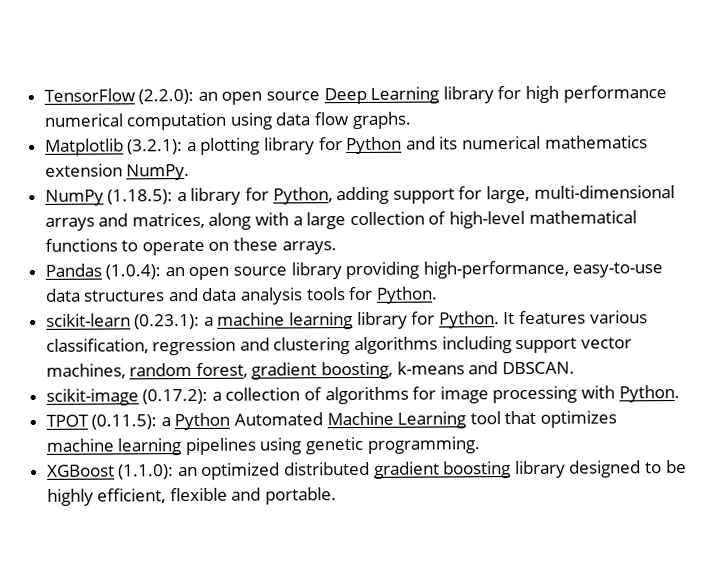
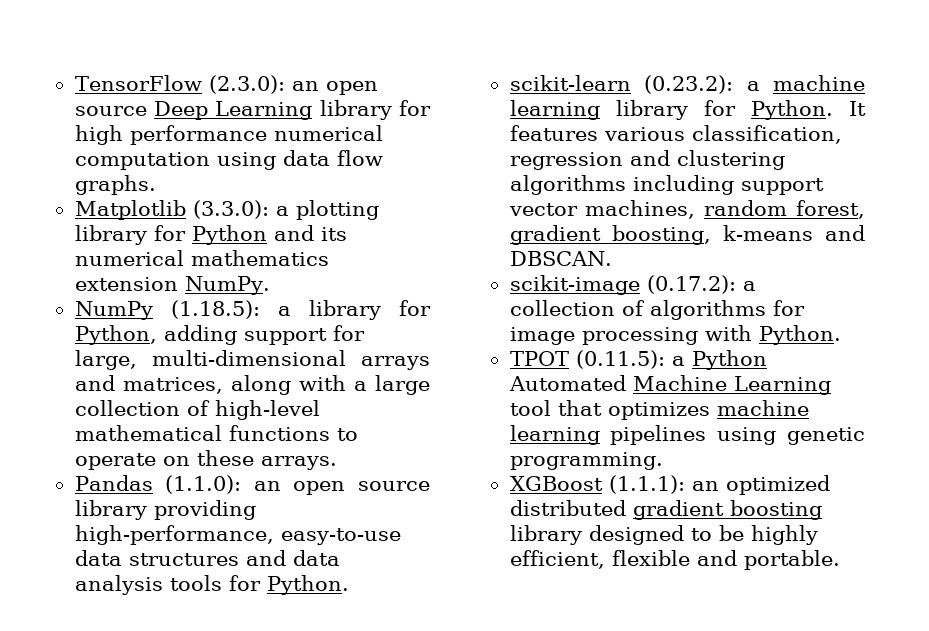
- TensorFlow (2.2.0): an open source Deep Learning library for high performance numerical computation using data flow graphs.
+ TensorFlow (2.3.0): an open source Deep Learning library for high performance numerical computation using data flow graphs.
- Matplotlib (3.2.1): a plotting library for Python and its numerical mathematics extension NumPy.
+ Matplotlib (3.3.0): a plotting library for Python and its numerical mathematics extension NumPy.
- Pandas (1.0.4): an open source library providing high-performance, easy-to-use data structures and data analysis tools for Python.
+ Pandas (1.1.0): an open source library providing high-performance, easy-to-use data structures and data analysis tools for Python.
- scikit-learn (0.23.1): a machine learning library for Python.
+ scikit-learn (0.23.2): a machine learning library for Python.
- XGBoost (1.1.0): an optimized distributed gradient boosting library designed to be highly efficient, flexible and portable.
+ XGBoost (1.1.1): an optimized distributed gradient boosting library designed to be highly efficient, flexible and portable.

